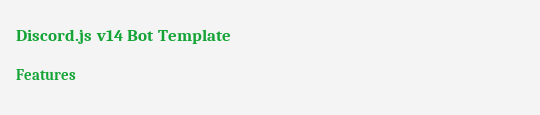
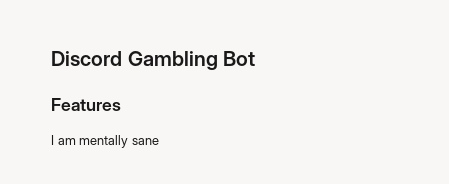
- Discord.js v14 Bot Template
+ Discord Gambling Bot
+ I am mentally sane

